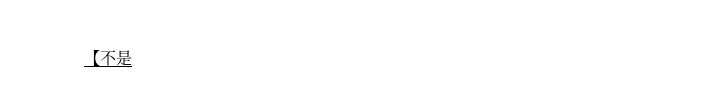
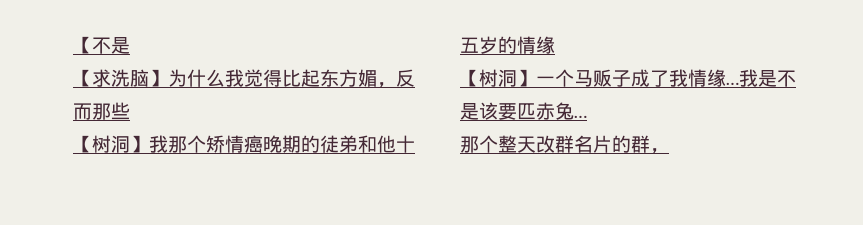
+ 【求洗脑】为什么我觉得比起东方媚，反而那些
+ 【树洞】我那个矫情癌晚期的徒弟和他十五岁的情缘
+ 【树洞】一个马贩子成了我情缘…我是不是该要匹赤兔…
+ 那个整天改群名片的群，

